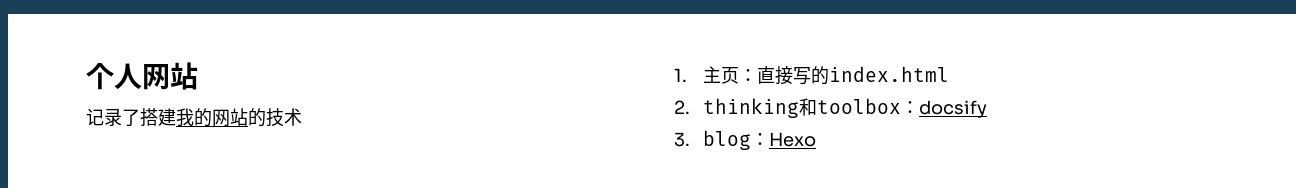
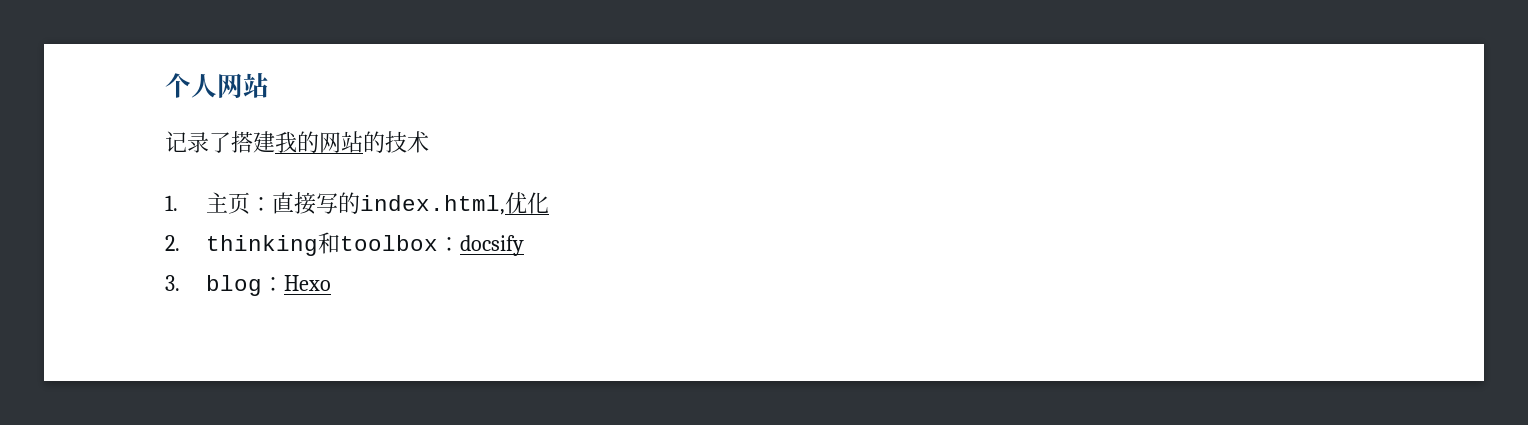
- 1.主页：直接写的index.html
+ 1.主页：直接写的index.html,优化

